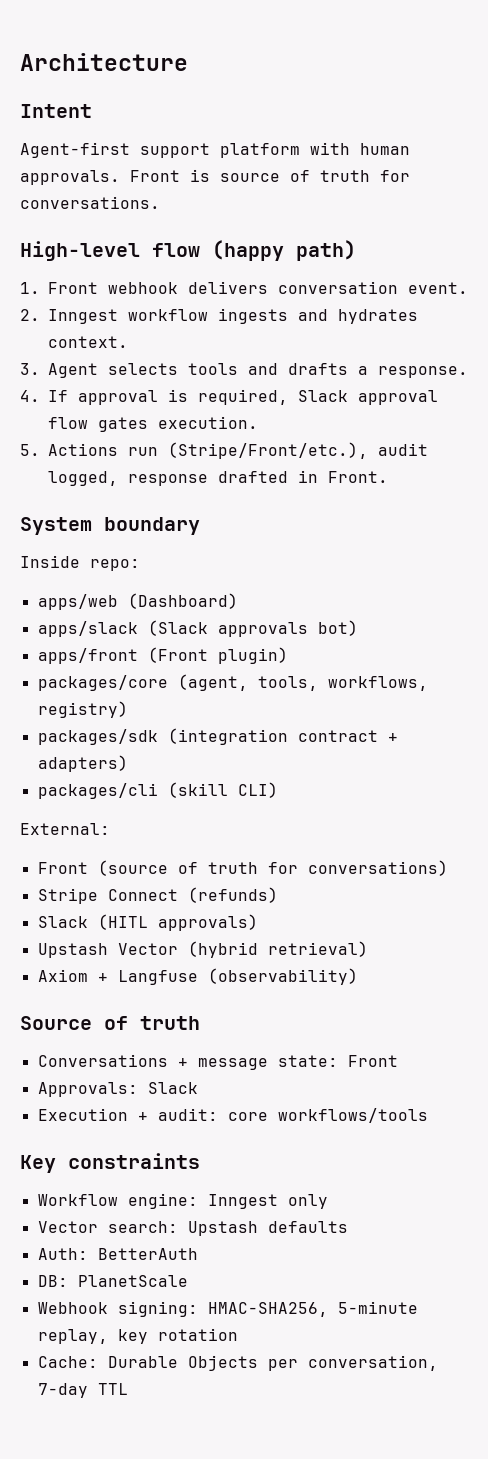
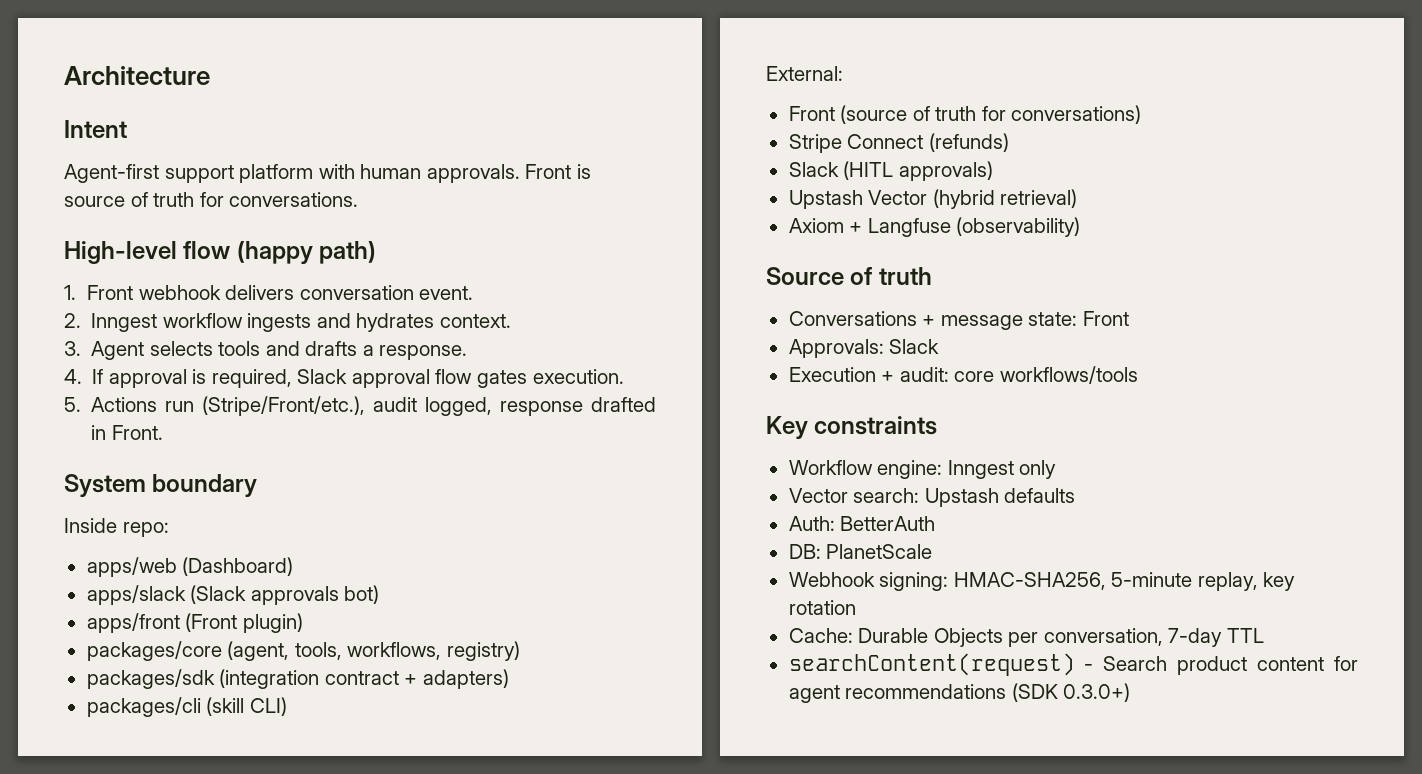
+ searchContent(request) - Search product content for agent recommendations (SDK 0.3.0+)

